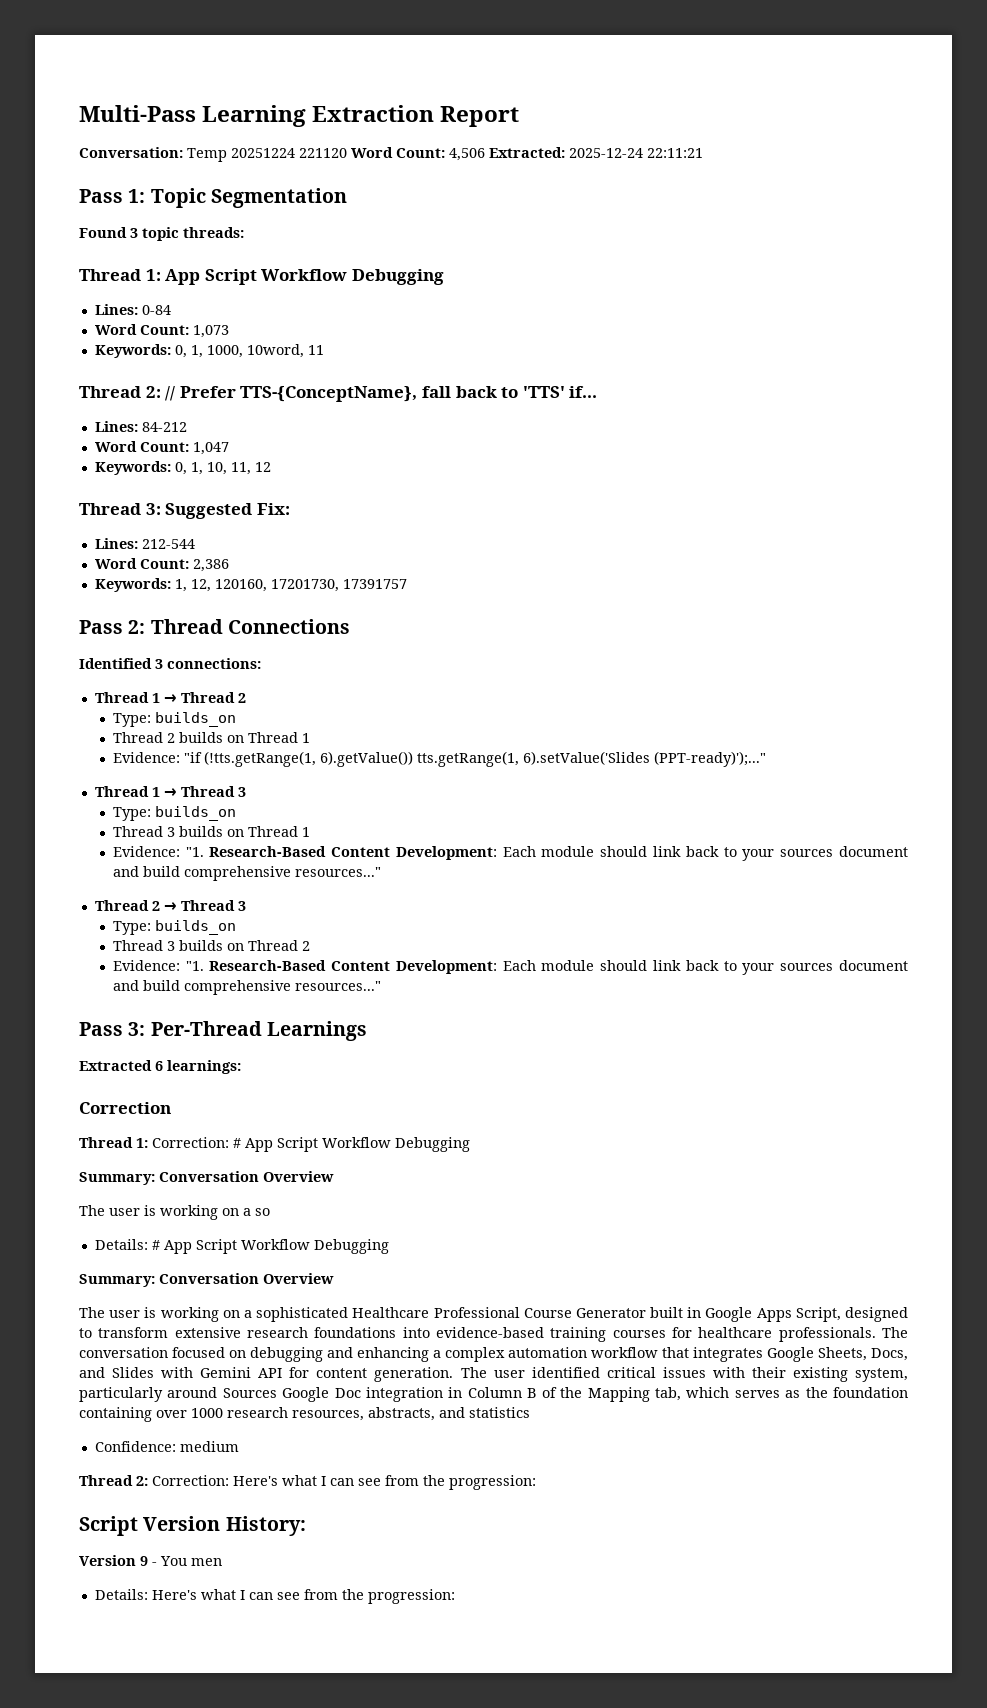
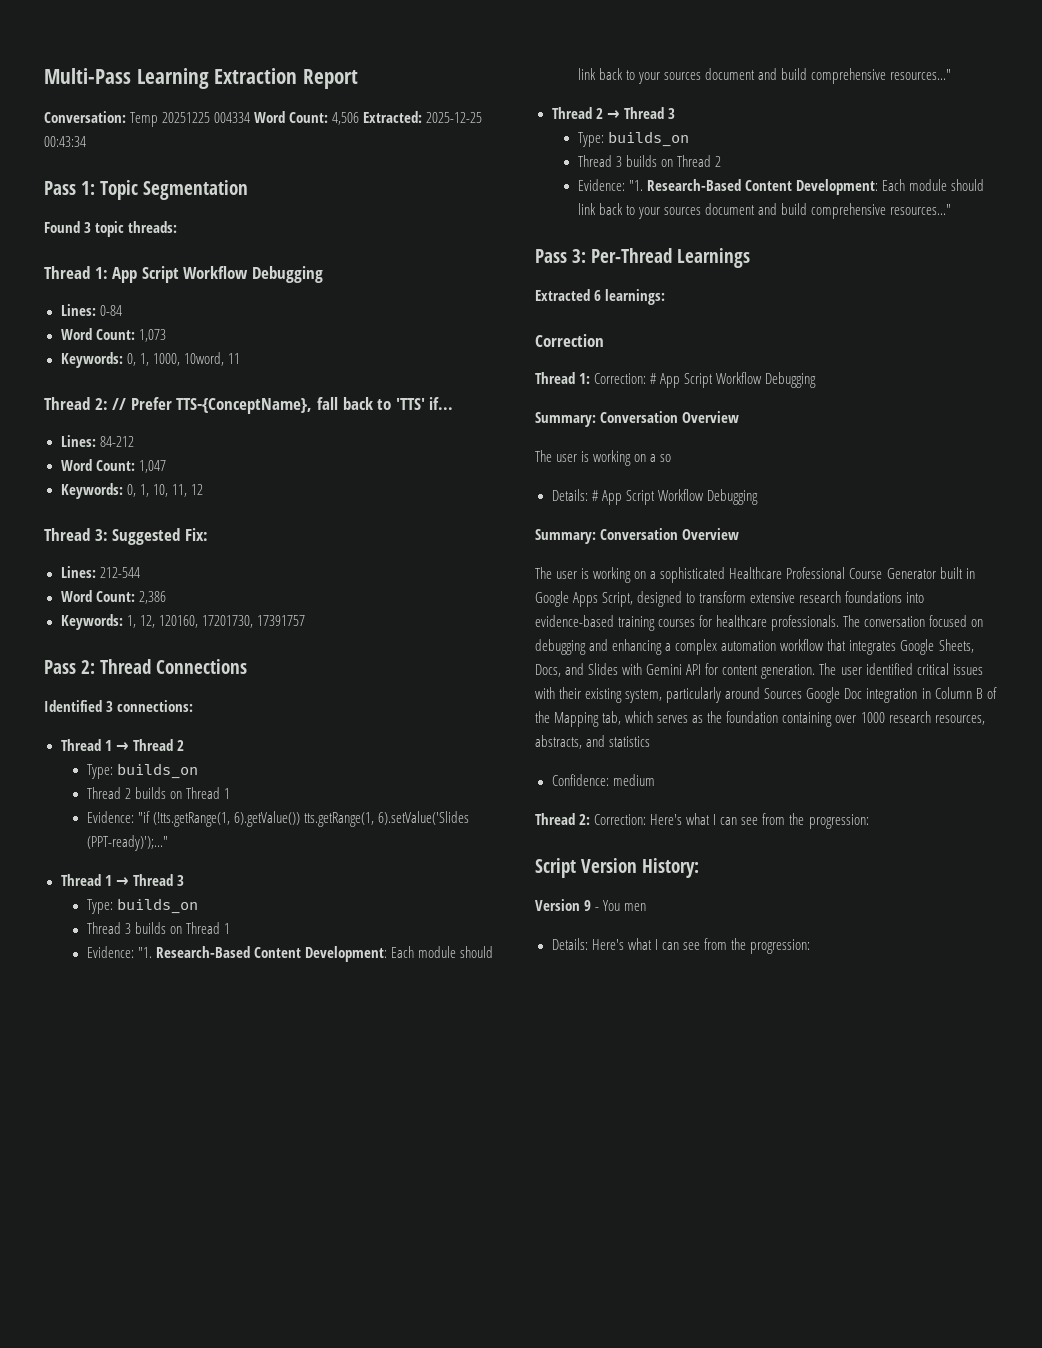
- Conversation: Temp 20251224 221120 Word Count: 4,506 Extracted: 2025-12-24 22:11:21
+ Conversation: Temp 20251225 004334 Word Count: 4,506 Extracted: 2025-12-25 00:43:34

